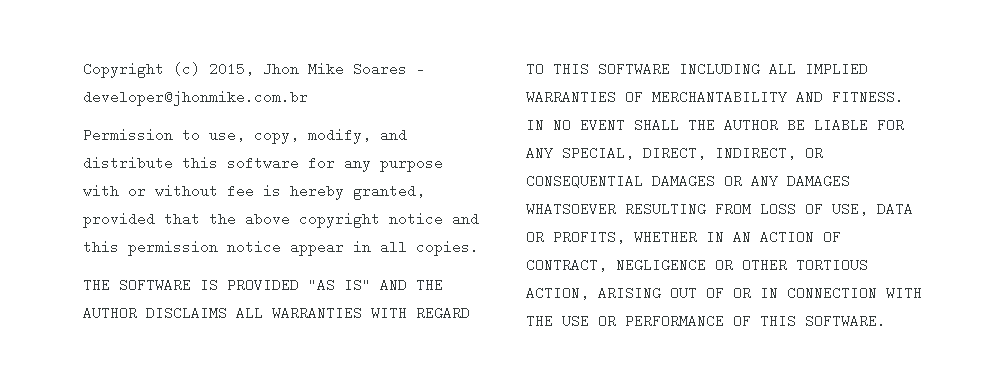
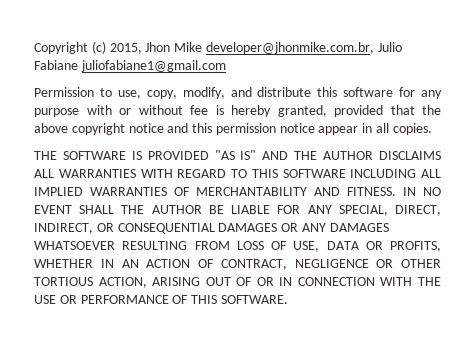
- Copyright (c) 2015, Jhon Mike Soares - developer@jhonmike.com.br
+ Copyright (c) 2015, Jhon Mike developer@jhonmike.com.br, Julio Fabiane juliofabiane1@gmail.com

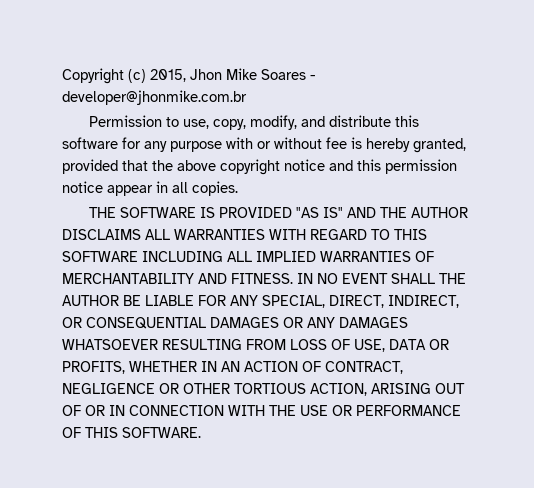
- Copyright (c) 2015, Jhon Mike developer@jhonmike.com.br, Julio Fabiane juliofabiane1@gmail.com
+ Copyright (c) 2015, Jhon Mike Soares - developer@jhonmike.com.br

